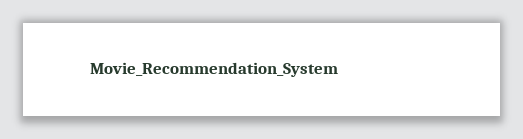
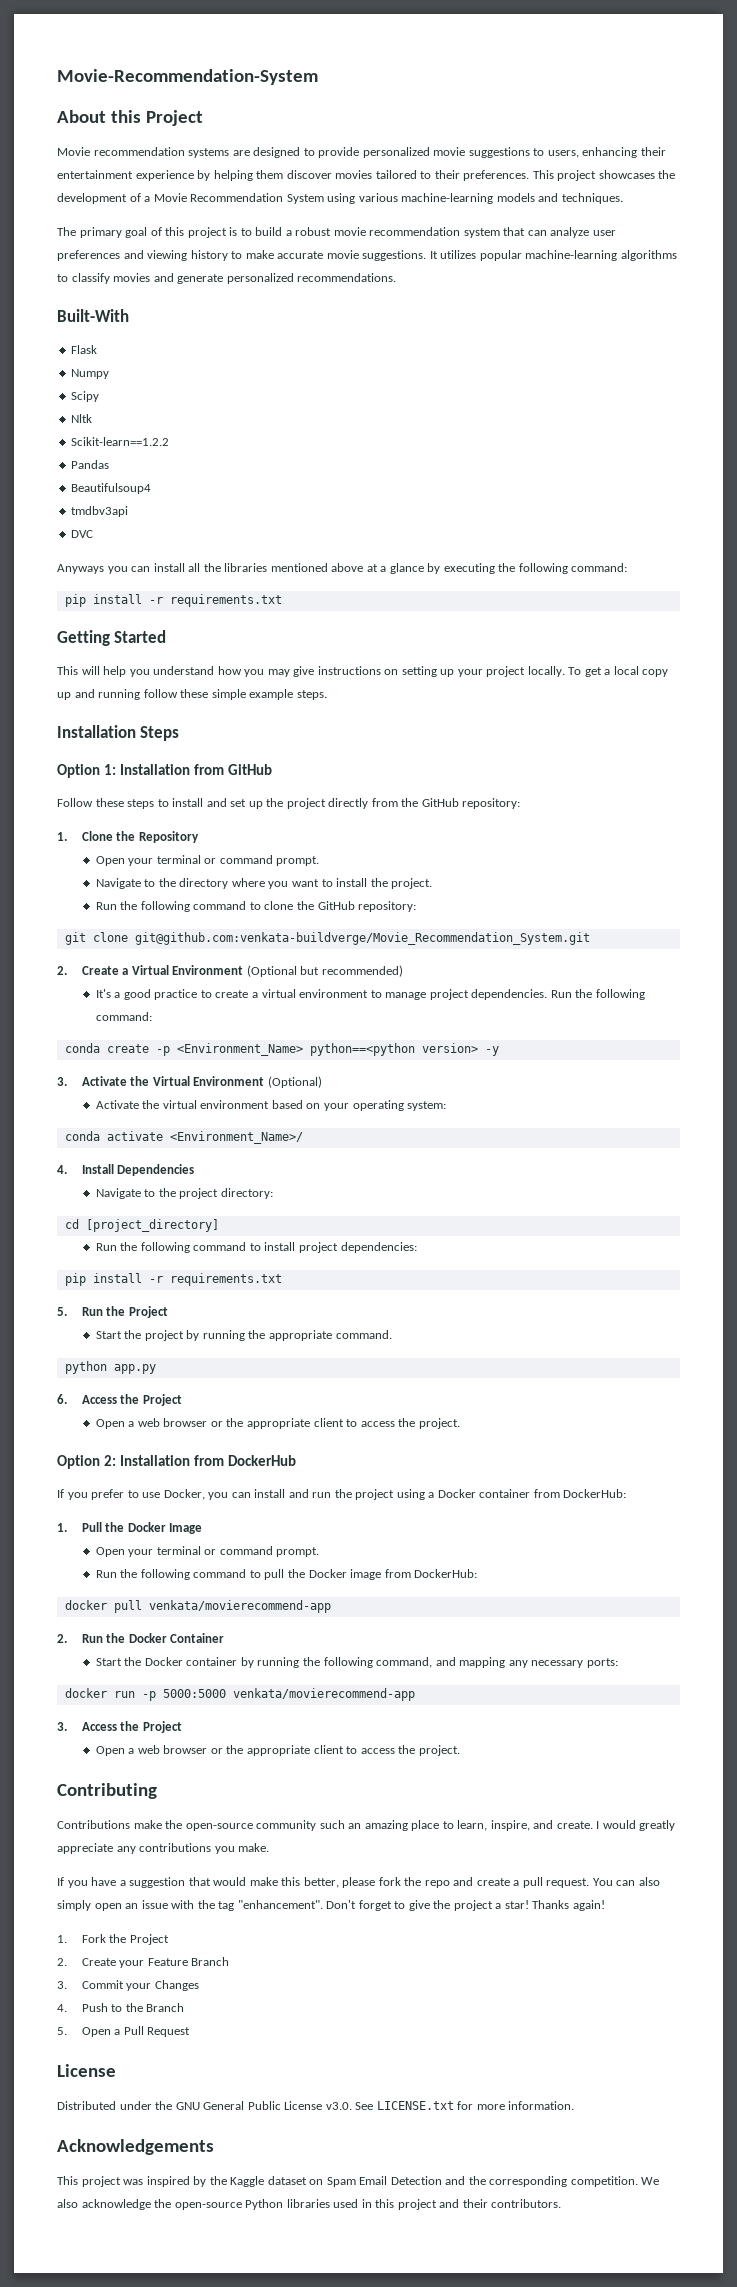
- Movie_Recommendation_System
+ Movie-Recommendation-System
+ About this Project
+ Movie recommendation systems are designed to provide personalized movie suggestions to users, enhancing their entertainment experience by helping them discover movies tailored to their preferences. This project showcases the development of a Movie Recommendation System using various machine-learning models and techniques.
+ The primary goal of this project is to build a robust movie recommendation system that can analyze user preferences and viewing history to make accurate movie suggestions. It utilizes popular machine-learning algorithms to classify movies and generate personalized recommendations.
+ Built-With
+ Flask
+ Numpy
+ Scipy
+ Nltk
+ Scikit-learn==1.2.2
+ Pandas
+ Beautifulsoup4
+ tmdbv3api
+ DVC
+ Anyways you can install all the libraries mentioned above at a glance by executing the following command:
+ pip install -r requirements.txt
+ Getting Started
+ This will help you understand how you may give instructions on setting up your project locally. To get a local copy up and running follow these simple example steps.
+ Installation Steps
+ Option 1: Installation from GitHub
+ Follow these steps to install and set up the project directly from the GitHub repository:
+ 1. Clone the Repository
+ Open your terminal or command prompt.
+ Navigate to the directory where you want to install the project.
+ Run the following command to clone the GitHub repository:
+ git clone git@github.com:venkata-buildverge/Movie_Recommendation_System.git
+ 2. Create a Virtual Environment (Optional but recommended)
+ It's a good practice to create a virtual environment to manage project dependencies. Run the following command:
+ conda create -p <Environment_Name> python==<python version> -y
+ 3. Activate the Virtual Environment (Optional)
+ Activate the virtual environment based on your operating system:
+ conda activate <Environment_Name>/
+ 4. Install Dependencies
+ Navigate to the project directory:
+ cd [project_directory]
+ Run the following command to install project dependencies:
+ pip install -r requirements.txt
+ 5. Run the Project
+ Start the project by running the appropriate command.
+ python app.py
+ 6. Access the Project
+ Open a web browser or the appropriate client to access the project.
+ Option 2: Installation from DockerHub
+ If you prefer to use Docker, you can install and run the project using a Docker container from DockerHub:
+ 1. Pull the Docker Image
+ Open your terminal or command prompt.
+ Run the following command to pull the Docker image from DockerHub:
+ docker pull venkata/movierecommend-app
+ 2. Run the Docker Container
+ Start the Docker container by running the following command, and mapping any necessary ports:
+ docker run -p 5000:5000 venkata/movierecommend-app
+ 3. Access the Project
+ Open a web browser or the appropriate client to access the project.
+ Contributing
+ Contributions make the open-source community such an amazing place to learn, inspire, and create. I would greatly appreciate any contributions you make.
+ If you have a suggestion that would make this better, please fork the repo and create a pull request. You can also simply open an issue with the tag "enhancement". Don't forget to give the project a star! Thanks again!
+ 1. Fork the Project
+ 2. Create your Feature Branch
+ 3. Commit your Changes
+ 4. Push to the Branch
+ 5. Open a Pull Request
+ License
+ Distributed under the GNU General Public License v3.0. See LICENSE.txt for more information.
+ Acknowledgements
+ This project was inspired by the Kaggle dataset on Spam Email Detection and the corresponding competition. We also acknowledge the open-source Python libraries used in this project and their contributors.

